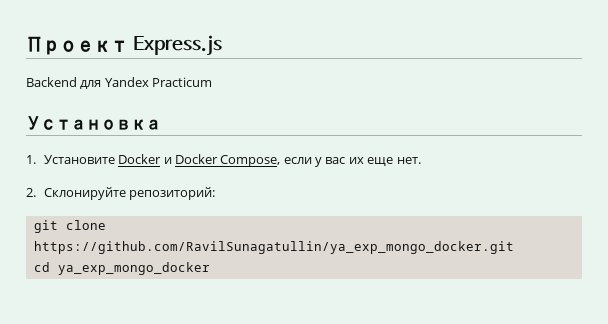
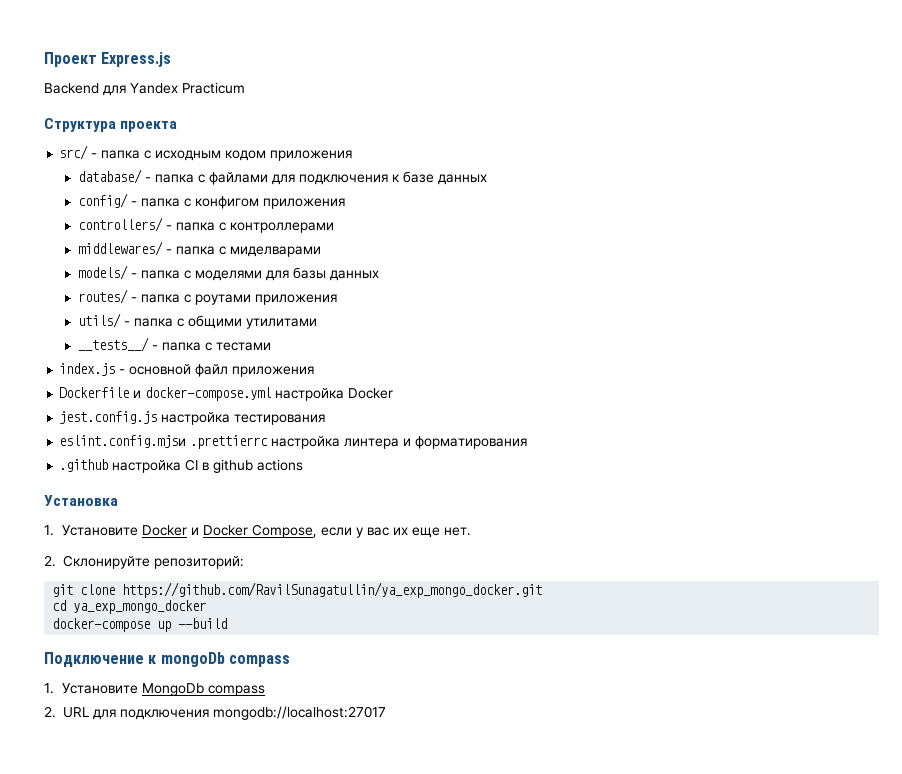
+ Структура проекта
+ src/ - папка с исходным кодом приложения
+ database/ - папка с файлами для подключения к базе данных
+ config/ - папка с конфигом приложения
+ controllers/ - папка с контроллерами
+ middlewares/ - папка с миделварами
+ models/ - папка с моделями для базы данных
+ routes/ - папка с роутами приложения
+ utils/ - папка с общими утилитами
+ __tests__/ - папка с тестами
+ index.js - основной файл приложения
+ Dockerfile и docker-compose.yml настройка Docker
+ jest.config.js настройка тестирования
+ eslint.config.mjsи .prettierrc настройка линтера и форматирования
+ .github настройка CI в github actions
+ docker-compose up --build
+ Подключение к mongoDb compass
+ 1. Установите MongoDb compass
+ 2. URL для подключения mongodb://localhost:27017

